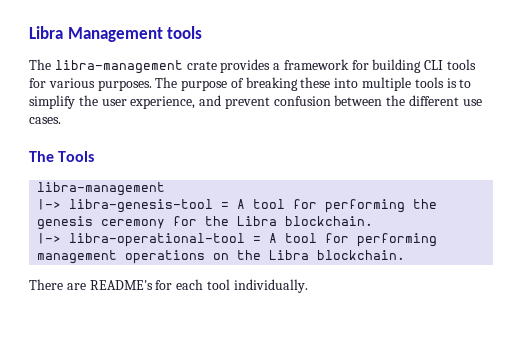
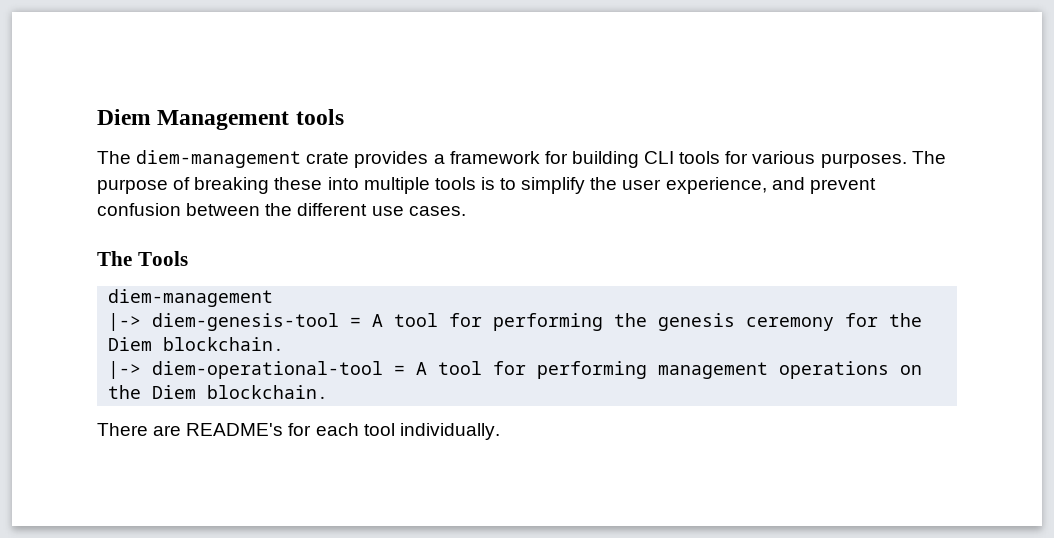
- Libra Management tools
+ Diem Management tools
- The libra-management crate provides a framework for building CLI tools for various purposes.
+ The diem-management crate provides a framework for building CLI tools for various purposes.
  The Tools
- libra-management
- |-> libra-genesis-tool = A tool for performing the genesis ceremony for the Libra blockchain.
+ diem-management
+ |-> diem-genesis-tool = A tool for performing the genesis ceremony for the Diem blockchain.
- |-> libra-operational-tool = A tool for performing management operations on the Libra blockchain.
+ |-> diem-operational-tool = A tool for performing management operations on the Diem blockchain.

